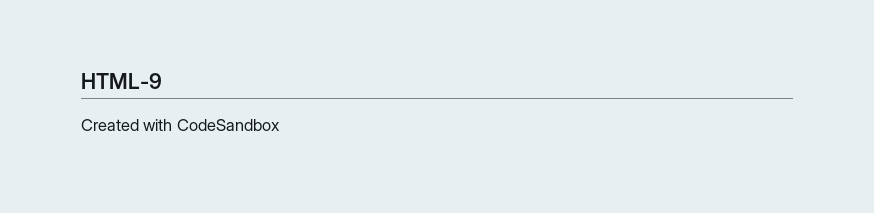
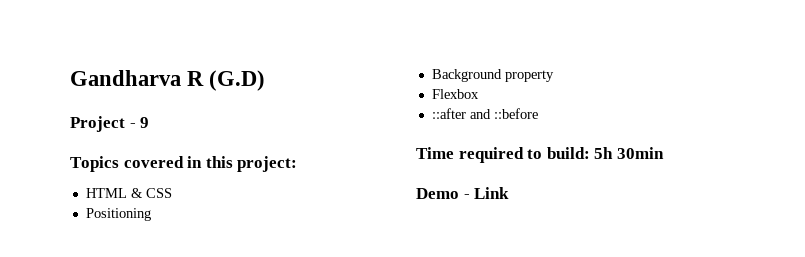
- HTML-9
- Created with CodeSandbox
+ Gandharva R (G.D)
+ Project - 9
+ Topics covered in this project:
+ HTML & CSS
+ Positioning
+ Background property
+ Flexbox
+ ::after and ::before
+ Time required to build: 5h 30min
+ Demo - Link

